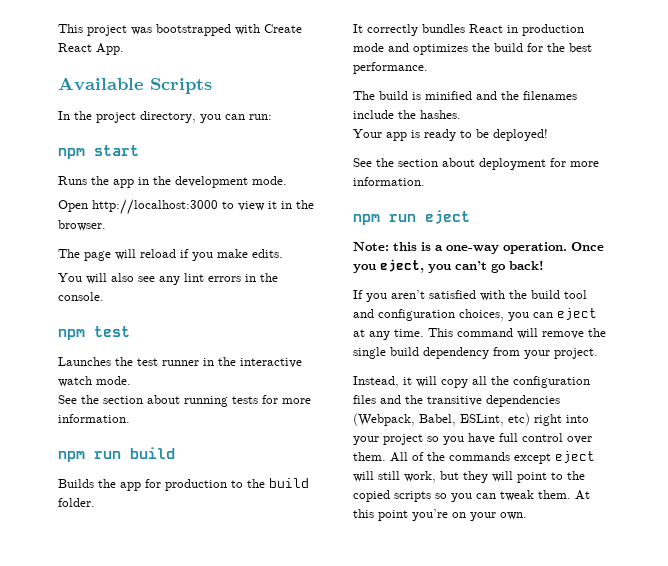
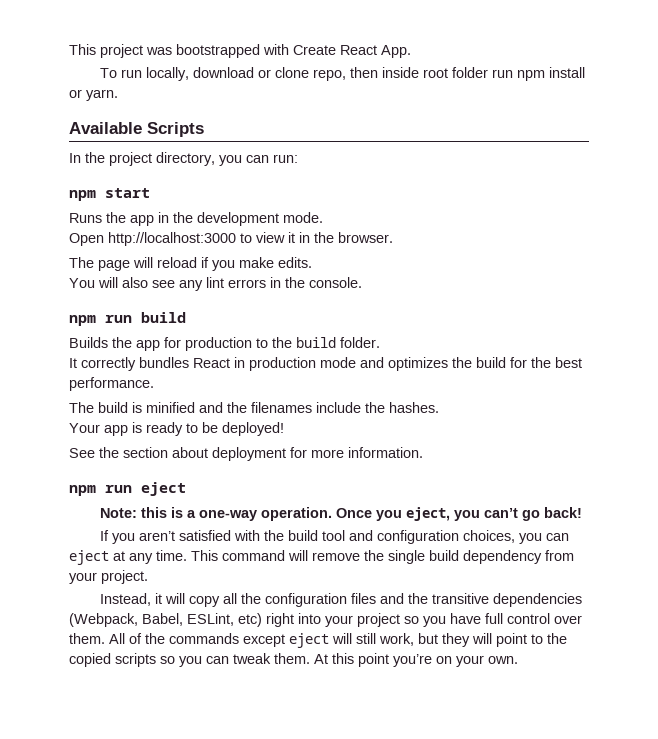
+ To run locally, download or clone repo, then inside root folder run npm install or yarn.
- npm test
- Launches the test runner in the interactive watch mode.
- See the section about running tests for more information.

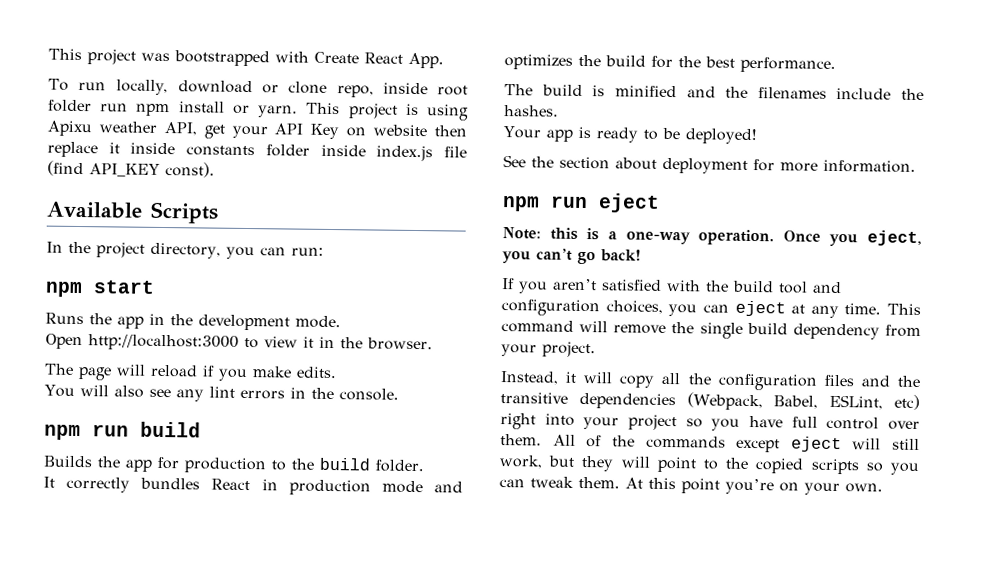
- To run locally, download or clone repo, then inside root folder run npm install or yarn.
+ To run locally, download or clone repo, inside root folder run npm install or yarn. This project is using Apixu weather API, get your API Key on website then replace it inside constants folder inside index.js file (find API_KEY const).

